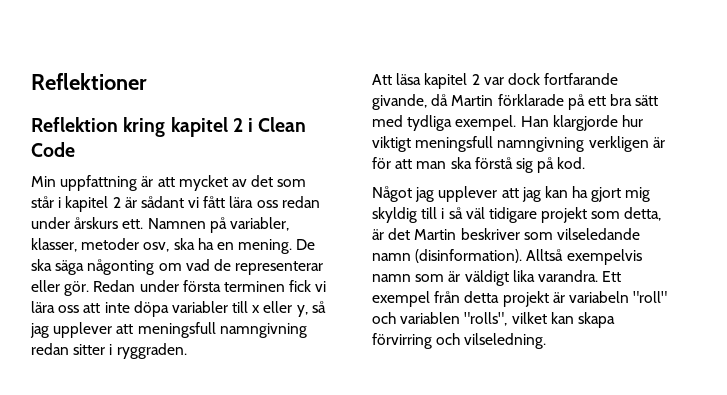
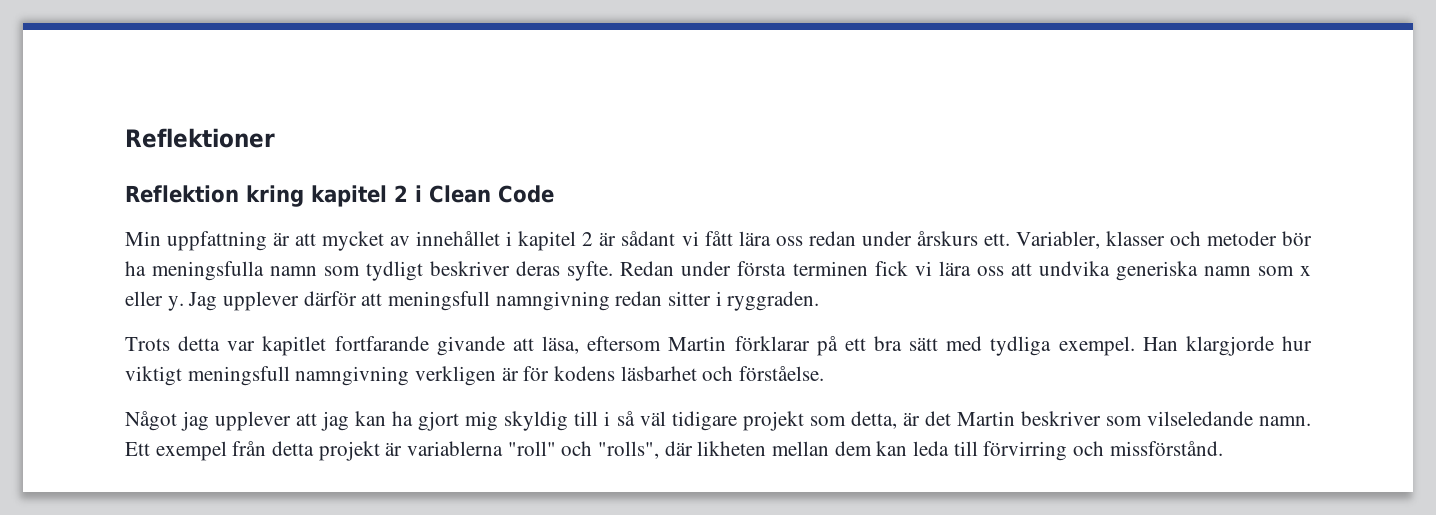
- Min uppfattning är att mycket av det som står i kapitel 2 är sådant vi fått lära oss redan under årskurs ett.
+ Min uppfattning är att mycket av innehållet i kapitel 2 är sådant vi fått lära oss redan under årskurs ett.
- Namnen på variabler, klasser, metoder osv, ska ha en mening. De ska säga någonting om vad de representerar eller gör.
+ Variabler, klasser och metoder bör ha meningsfulla namn som tydligt beskriver deras syfte.
- Redan under första terminen fick vi lära oss att inte döpa variabler till x eller y, så jag upplever att meningsfull namngivning redan sitter i ryggraden.
+ Redan under första terminen fick vi lära oss att undvika generiska namn som x eller y. Jag upplever därför att meningsfull namngivning redan sitter i ryggraden.
- Att läsa kapitel 2 var dock fortfarande givande, då Martin förklarade på ett bra sätt med tydliga exempel.
+ Trots detta var kapitlet fortfarande givande att läsa, eftersom Martin förklarar på ett bra sätt med tydliga exempel.
- Han klargjorde hur viktigt meningsfull namngivning verkligen är för att man ska förstå sig på kod.
+ Han klargjorde hur viktigt meningsfull namngivning verkligen är för kodens läsbarhet och förståelse.
- Något jag upplever att jag kan ha gjort mig skyldig till i så väl tidigare projekt som detta, är det Martin beskriver som vilseledande namn (disinformation). Alltså exempelvis namn som är väldigt lika varandra.
+ Något jag upplever att jag kan ha gjort mig skyldig till i så väl tidigare projekt som detta, är det Martin beskriver som vilseledande namn.
- Ett exempel från detta projekt är variabeln "roll" och variablen "rolls", vilket kan skapa förvirring och vilseledning.
+ Ett exempel från detta projekt är variablerna "roll" och "rolls", där likheten mellan dem kan leda till förvirring och missförstånd.

